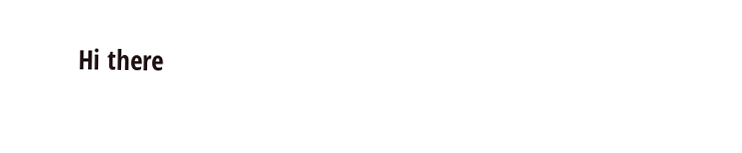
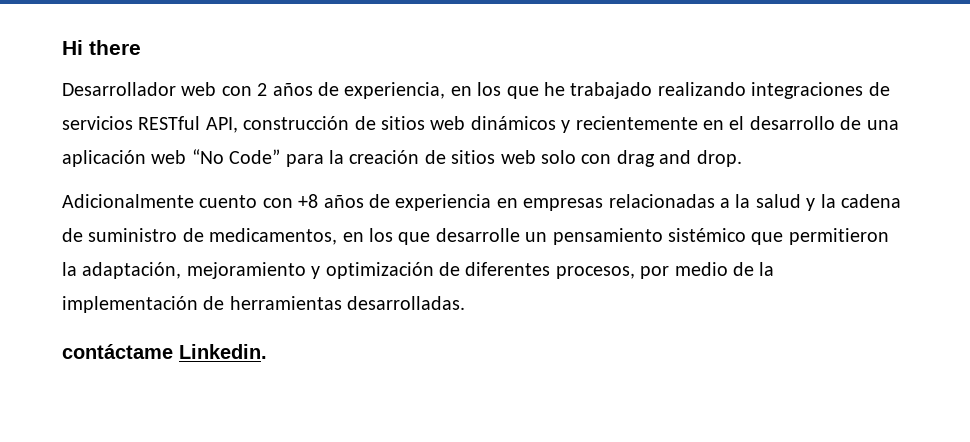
+ Desarrollador web con 2 años de experiencia, en los que he trabajado realizando integraciones de servicios RESTful API, construcción de sitios web dinámicos y recientemente en el desarrollo de una aplicación web “No Code” para la creación de sitios web solo con drag and drop.
+ Adicionalmente cuento con +8 años de experiencia en empresas relacionadas a la salud y la cadena de suministro de medicamentos, en los que desarrolle un pensamiento sistémico que permitieron la adaptación, mejoramiento y optimización de diferentes procesos, por medio de la implementación de herramientas desarrolladas.
+ contáctame Linkedin.

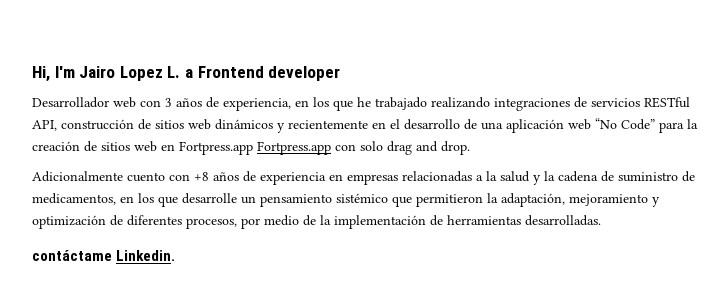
- Hi there
+ Hi, I'm Jairo Lopez L. a Frontend developer
- Desarrollador web con 2 años de experiencia, en los que he trabajado realizando integraciones de servicios RESTful API, construcción de sitios web dinámicos y recientemente en el desarrollo de una aplicación web “No Code” para la creación de sitios web solo con drag and drop.
+ Desarrollador web con 3 años de experiencia, en los que he trabajado realizando integraciones de servicios RESTful API, construcción de sitios web dinámicos y recientemente en el desarrollo de una aplicación web “No Code” para la creación de sitios web en Fortpress.app Fortpress.app con solo drag and drop.

